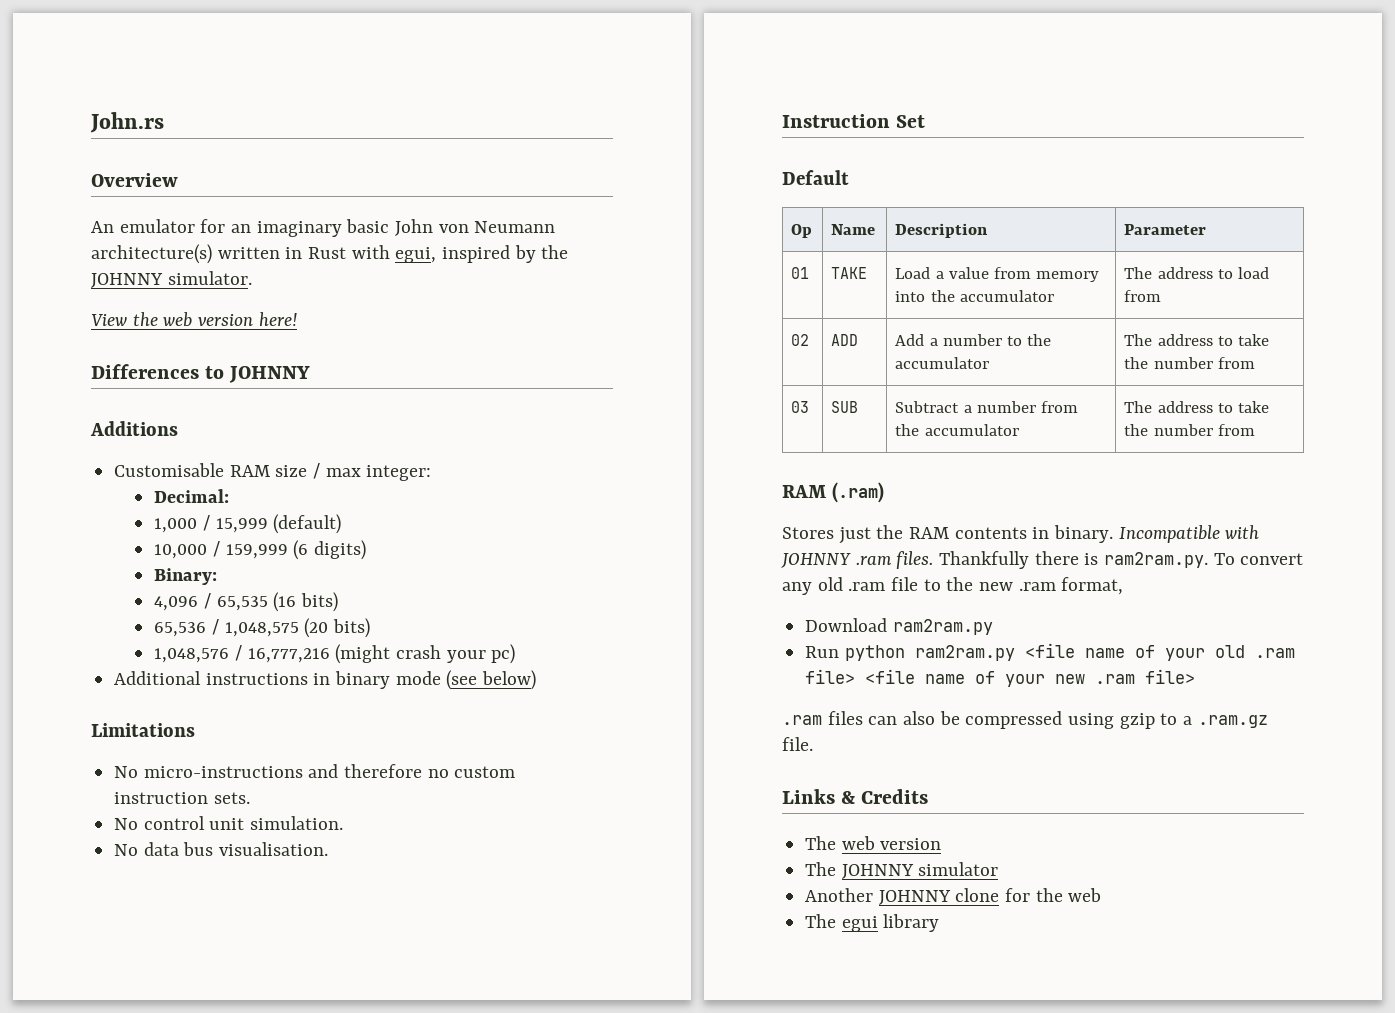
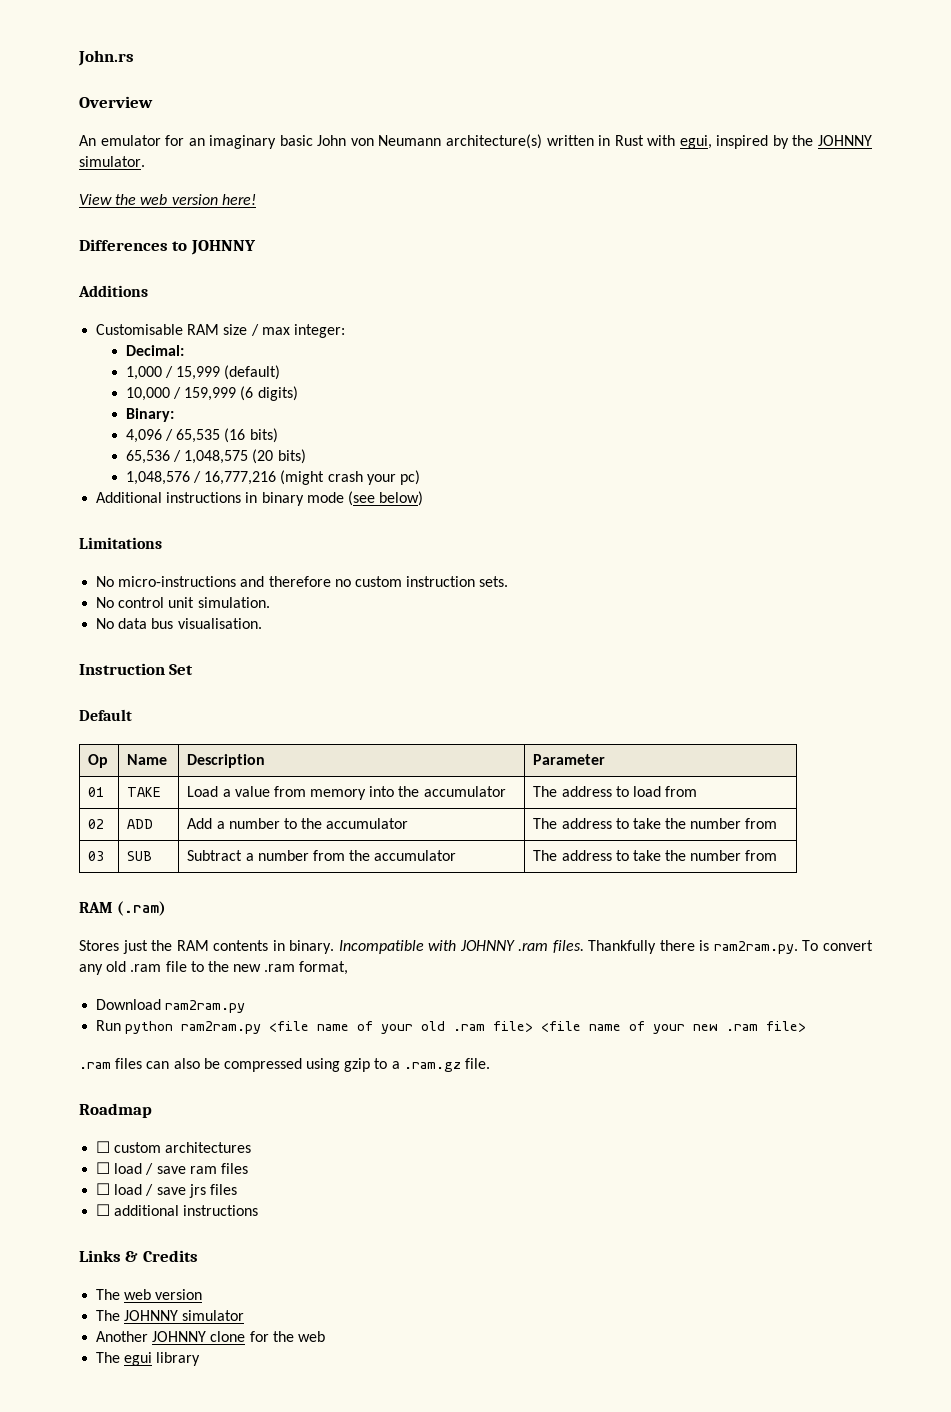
+ Roadmap
+ ☐ custom architectures
+ ☐ load / save ram files
+ ☐ load / save jrs files
+ ☐ additional instructions

